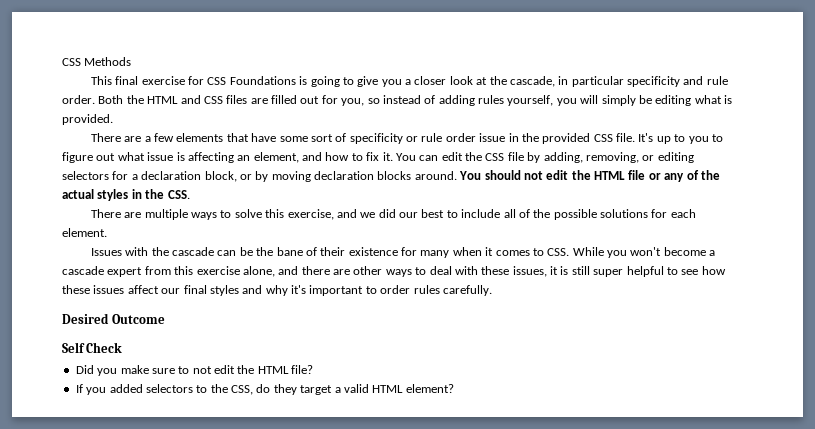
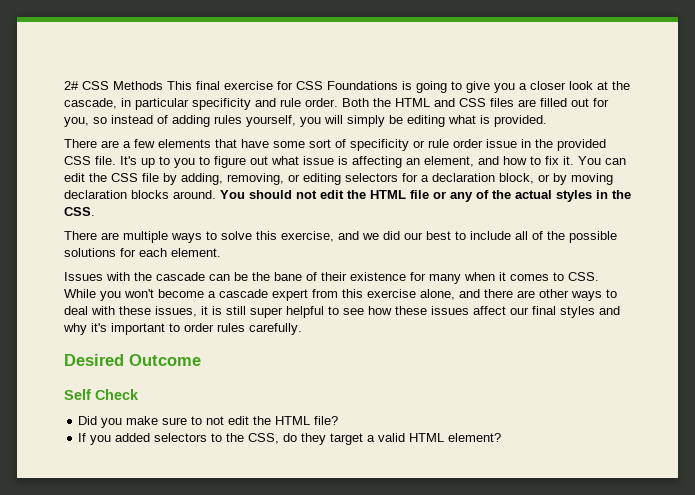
- CSS Methods
- This final exercise for CSS Foundations is going to give you a closer look at the cascade, in particular specificity and rule order.
+ 2# CSS Methods This final exercise for CSS Foundations is going to give you a closer look at the cascade, in particular specificity and rule order.

